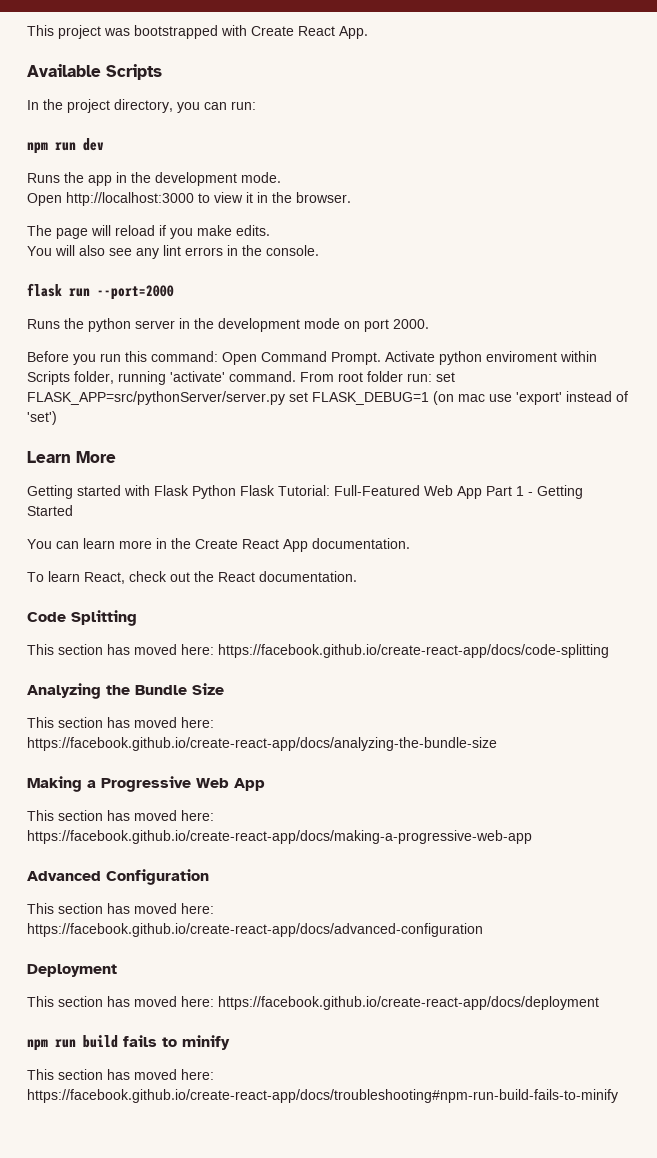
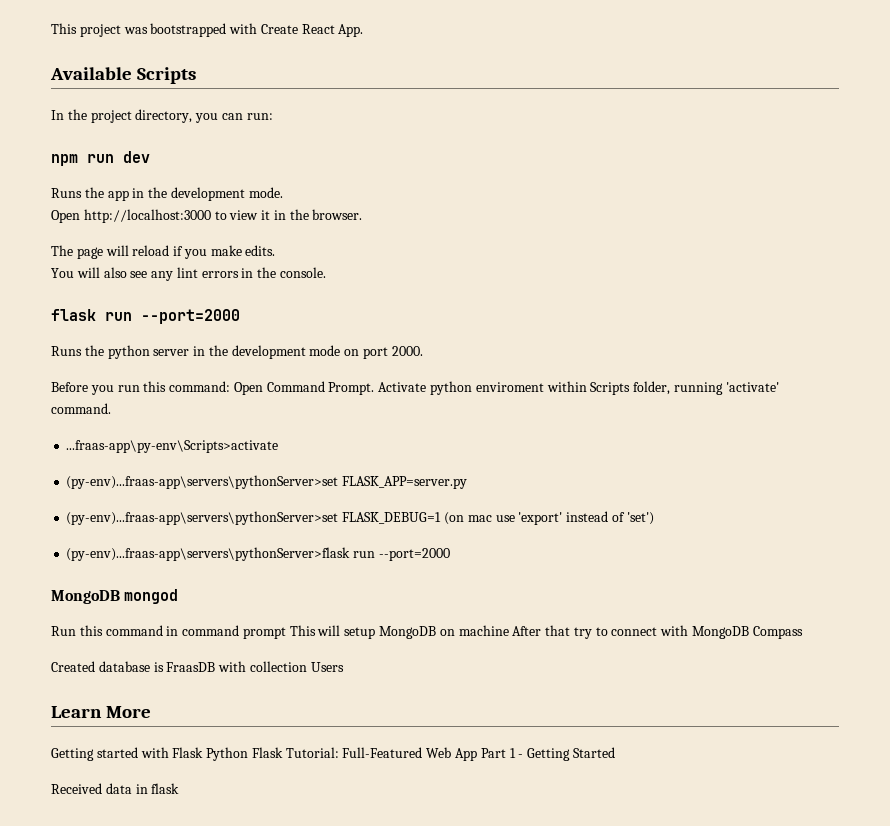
- Activate python enviroment within Scripts folder, running 'activate' command. From root folder run: set FLASK_APP=src/pythonServer/server.py set FLASK_DEBUG=1 (on mac use 'export' instead of 'set')
+ Activate python enviroment within Scripts folder, running 'activate' command.
+ ...fraas-app\py-env\Scripts>activate
+ (py-env)...fraas-app\servers\pythonServer>set FLASK_APP=server.py
+ (py-env)...fraas-app\servers\pythonServer>set FLASK_DEBUG=1 (on mac use 'export' instead of 'set')
+ (py-env)...fraas-app\servers\pythonServer>flask run --port=2000
+ MongoDB mongod
+ Run this command in command prompt This will setup MongoDB on machine After that try to connect with MongoDB Compass
+ Created database is FraasDB with collection Users
- You can learn more in the Create React App documentation.
- To learn React, check out the React documentation.
- Code Splitting
- This section has moved here: https://facebook.github.io/create-react-app/docs/code-splitting
- Analyzing the Bundle Size
- This section has moved here: https://facebook.github.io/create-react-app/docs/analyzing-the-bundle-size
- Making a Progressive Web App
- This section has moved here: https://facebook.github.io/create-react-app/docs/making-a-progressive-web-app
- Advanced Configuration
- This section has moved here: https://facebook.github.io/create-react-app/docs/advanced-configuration
- Deployment
- This section has moved here: https://facebook.github.io/create-react-app/docs/deployment
- npm run build fails to minify
- This section has moved here: https://facebook.github.io/create-react-app/docs/troubleshooting#npm-run-build-fails-to-minify
+ Received data in flask

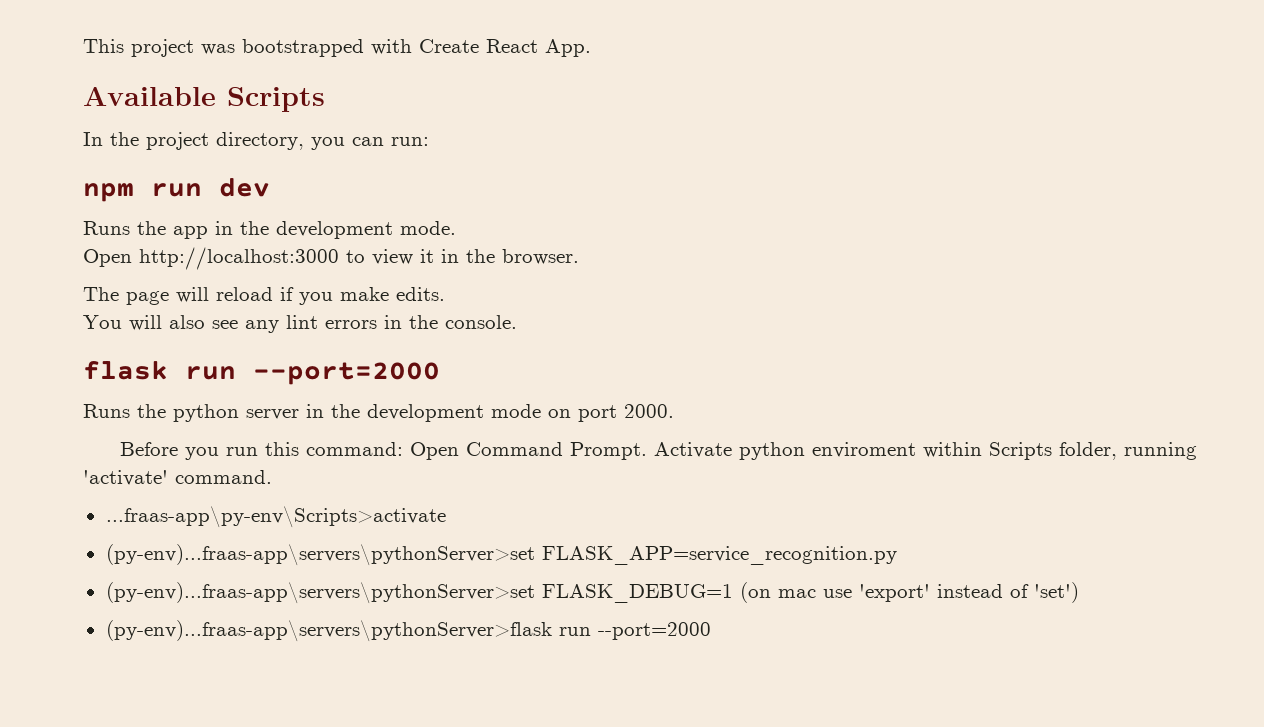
- (py-env)...fraas-app\servers\pythonServer>set FLASK_APP=server.py
+ (py-env)...fraas-app\servers\pythonServer>set FLASK_APP=service_recognition.py
- MongoDB mongod
- Run this command in command prompt This will setup MongoDB on machine After that try to connect with MongoDB Compass
- Created database is FraasDB with collection Users
- Learn More
- Getting started with Flask Python Flask Tutorial: Full-Featured Web App Part 1 - Getting Started
- Received data in flask

